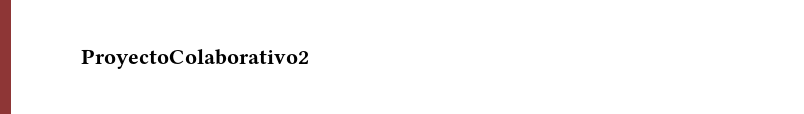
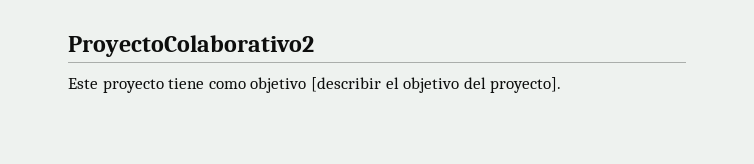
+ Este proyecto tiene como objetivo [describir el objetivo del proyecto].

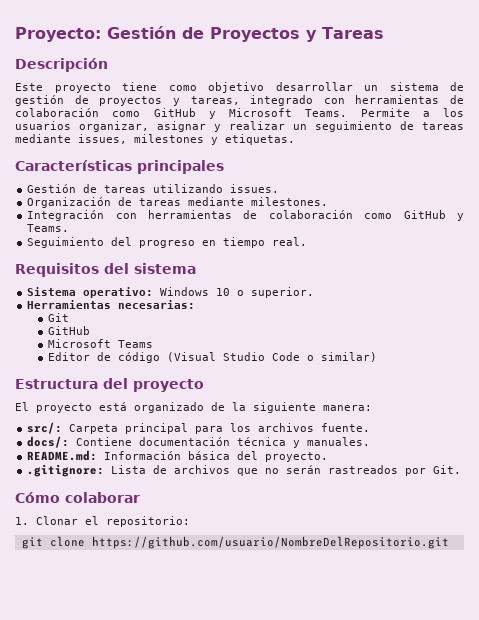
- ProyectoColaborativo2
+ Proyecto: Gestión de Proyectos y Tareas
+ Descripción
- Este proyecto tiene como objetivo [describir el objetivo del proyecto].
+ Este proyecto tiene como objetivo desarrollar un sistema de gestión de proyectos y tareas, integrado con herramientas de colaboración como GitHub y Microsoft Teams. Permite a los usuarios organizar, asignar y realizar un seguimiento de tareas mediante issues, milestones y etiquetas.
+ Características principales
+ Gestión de tareas utilizando issues.
+ Organización de tareas mediante milestones.
+ Integración con herramientas de colaboración como GitHub y Teams.
+ Seguimiento del progreso en tiempo real.
+ Requisitos del sistema
+ Sistema operativo: Windows 10 o superior.
+ Herramientas necesarias:
+ Git
+ GitHub
+ Microsoft Teams
+ Editor de código (Visual Studio Code o similar)
+ Estructura del proyecto
+ El proyecto está organizado de la siguiente manera:
+ src/: Carpeta principal para los archivos fuente.
+ docs/: Contiene documentación técnica y manuales.
+ README.md: Información básica del proyecto.
+ .gitignore: Lista de archivos que no serán rastreados por Git.
+ Cómo colaborar
+ 1. Clonar el repositorio:
+ git clone https://github.com/usuario/NombreDelRepositorio.git

